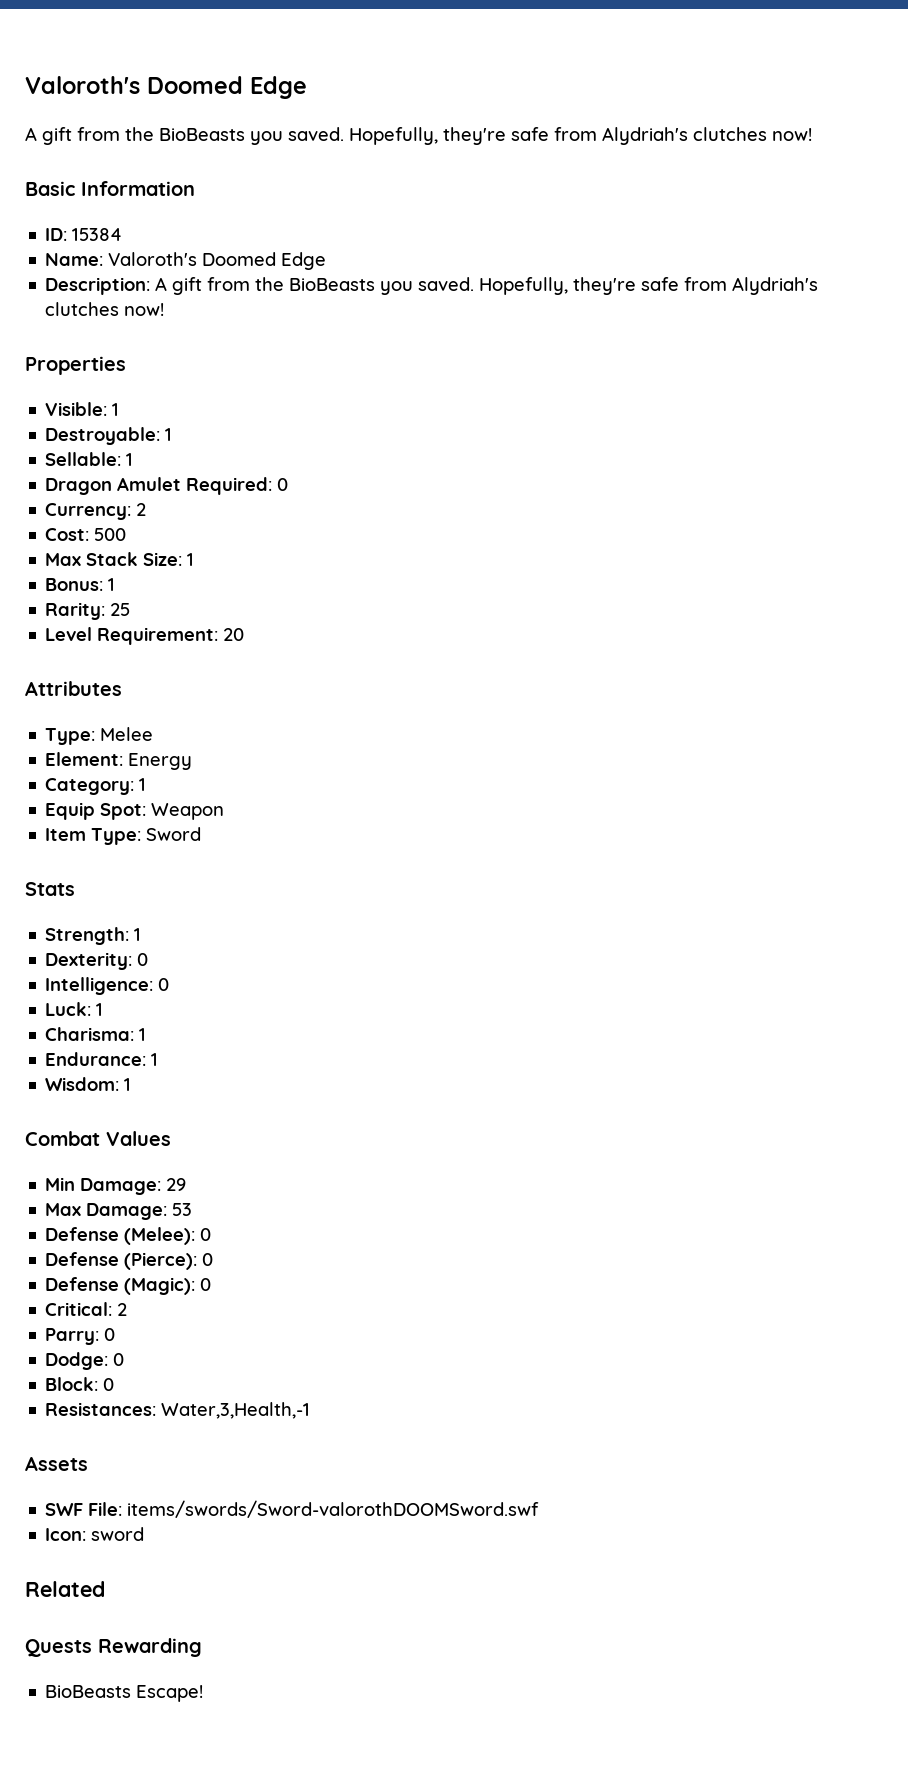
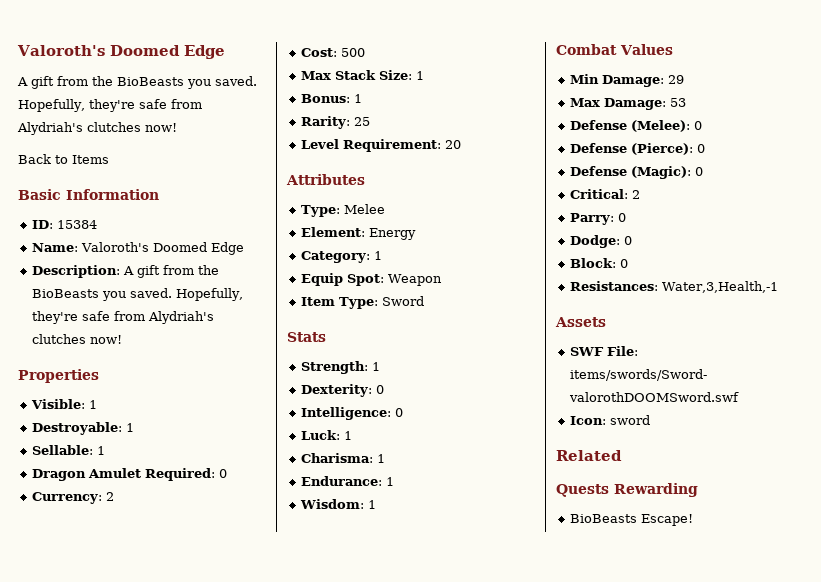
+ Back to Items

